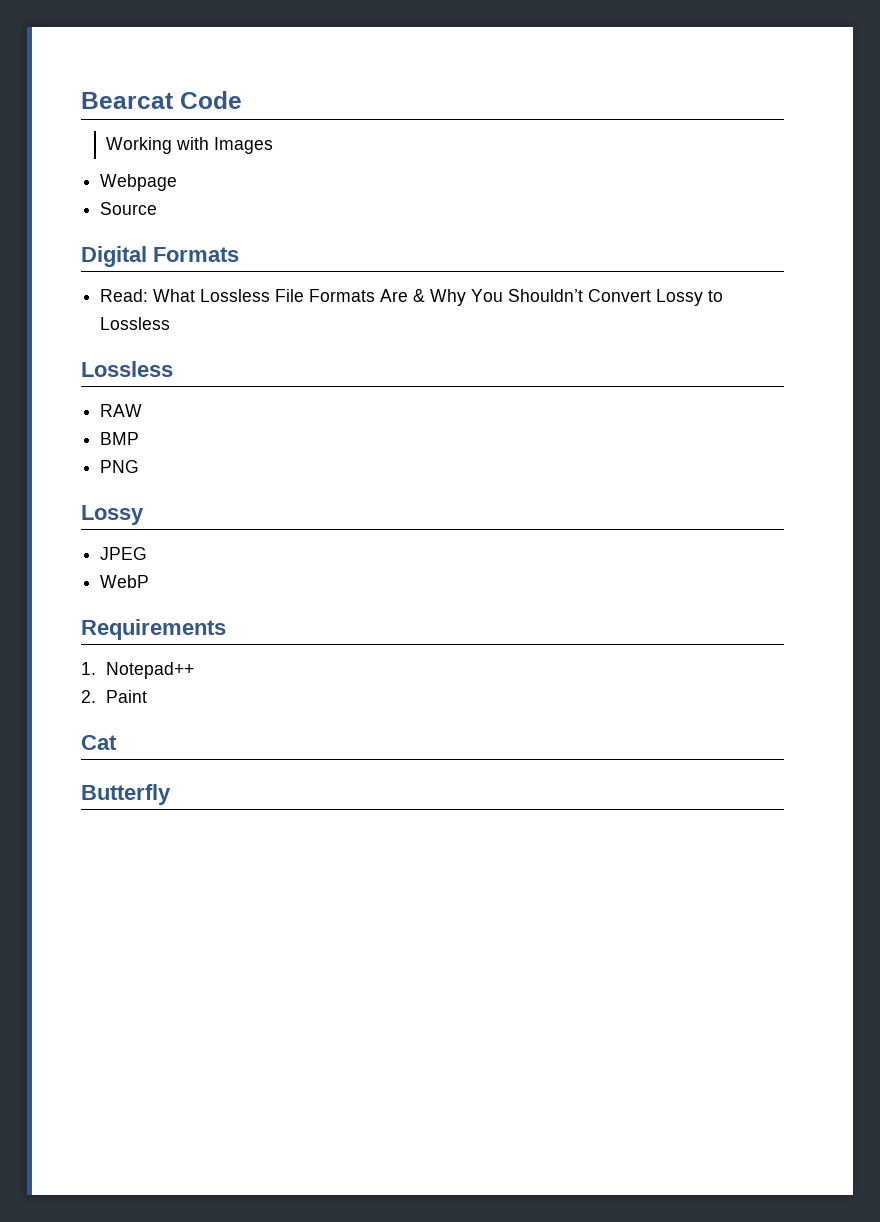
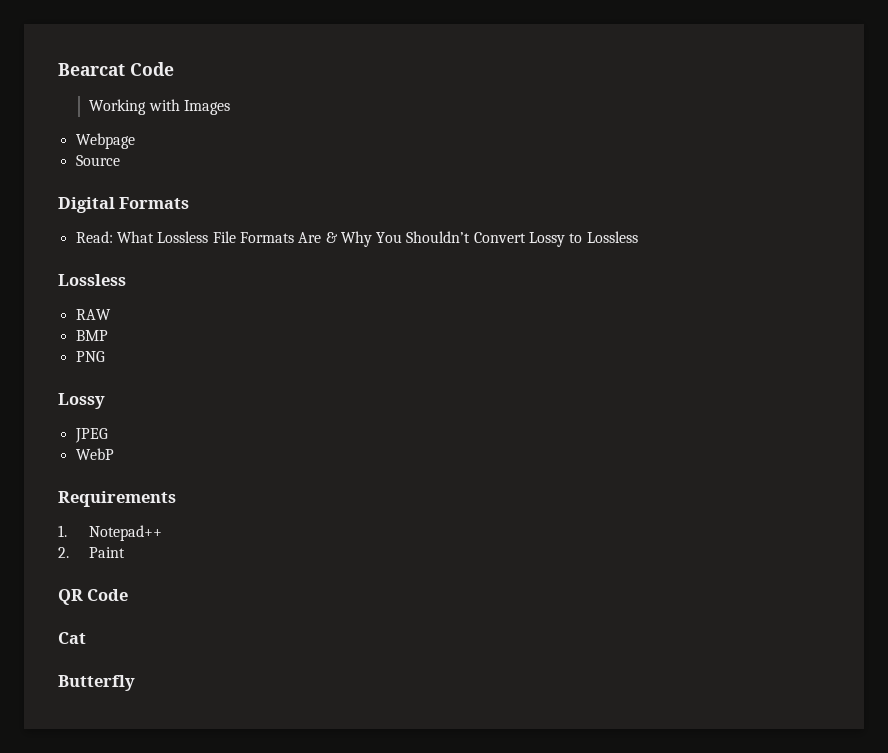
+ QR Code

